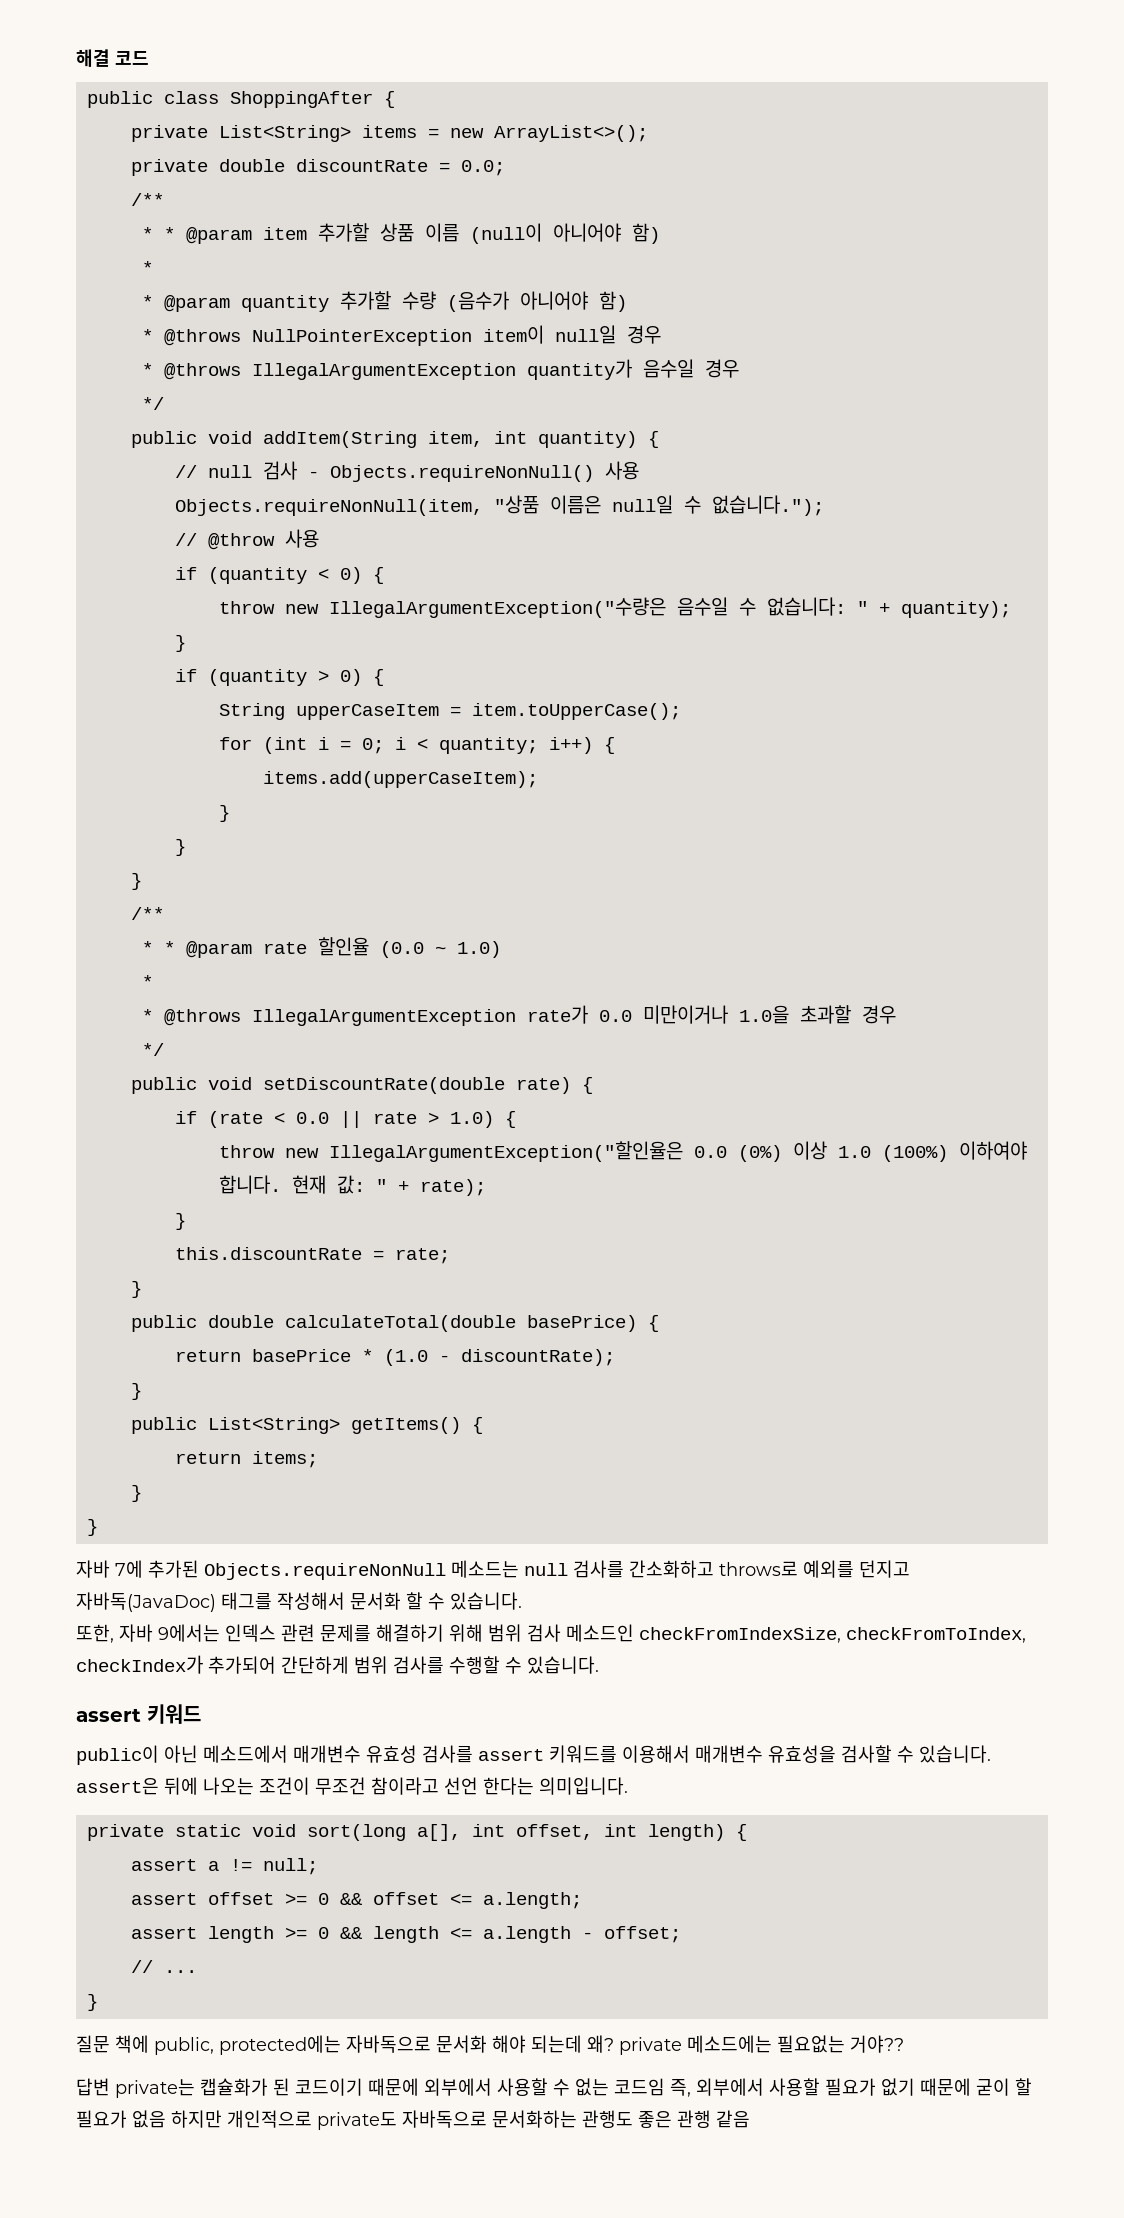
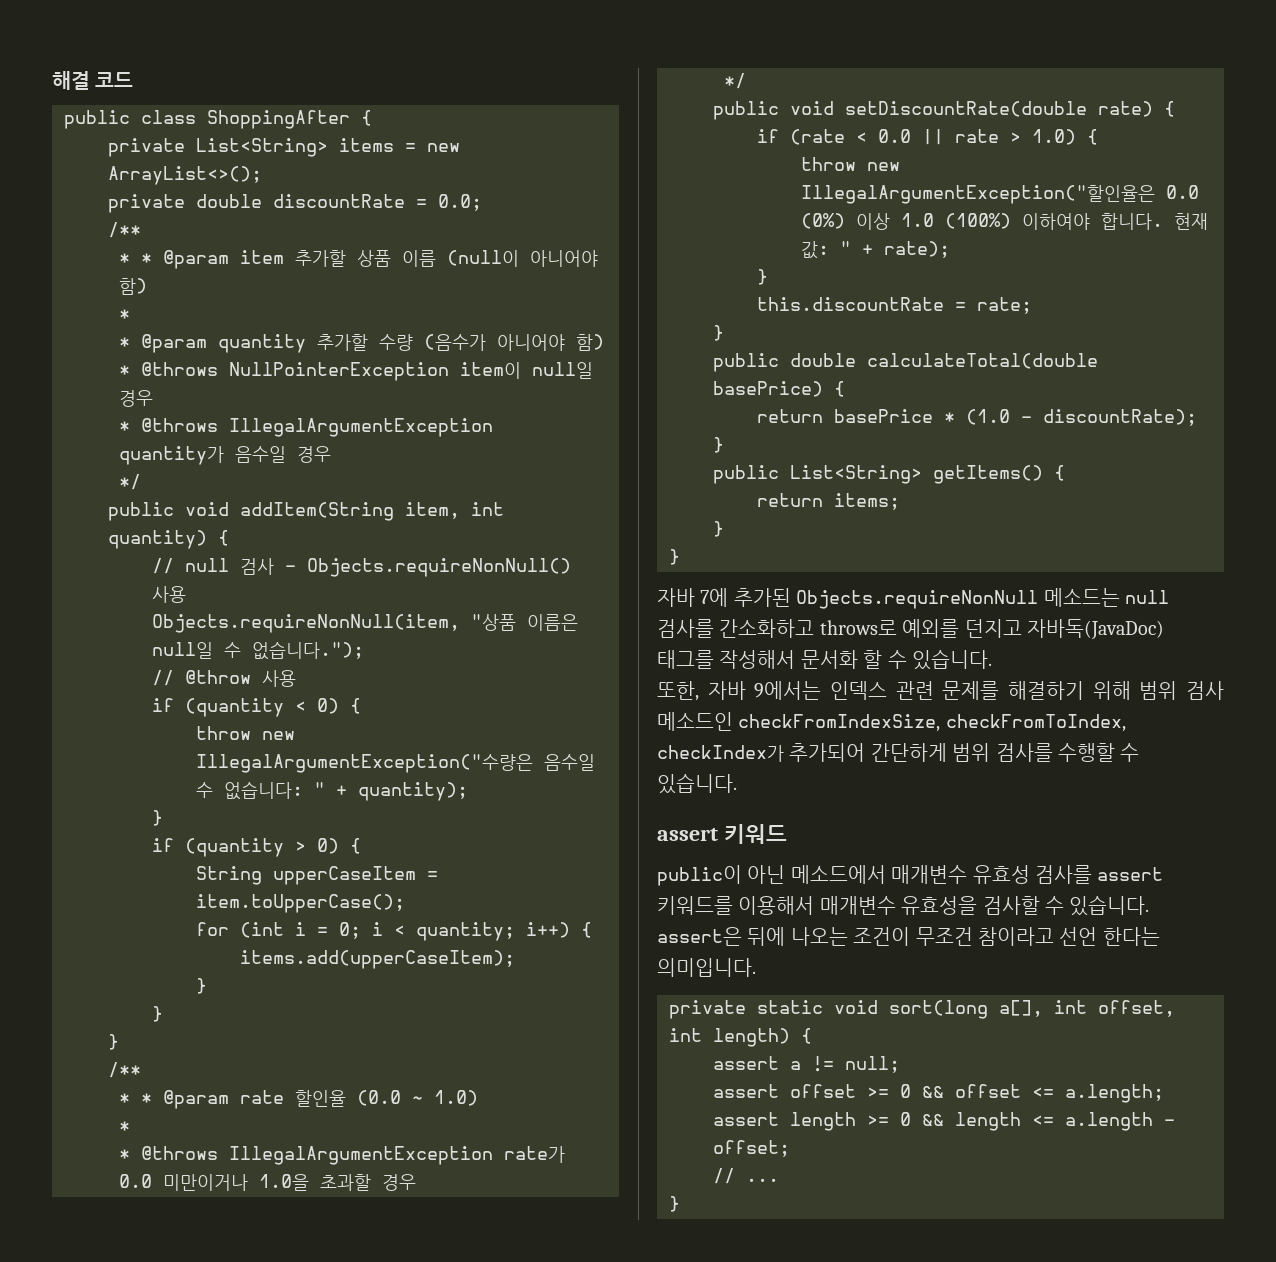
- 질문 책에 public, protected에는 자바독으로 문서화 해야 되는데 왜? private 메소드에는 필요없는 거야??
- 답변 private는 캡슐화가 된 코드이기 때문에 외부에서 사용할 수 없는 코드임 즉, 외부에서 사용할 필요가 없기 때문에 굳이 할 필요가 없음 하지만 개인적으로 private도 자바독으로 문서화하는 관행도 좋은 관행 같음

